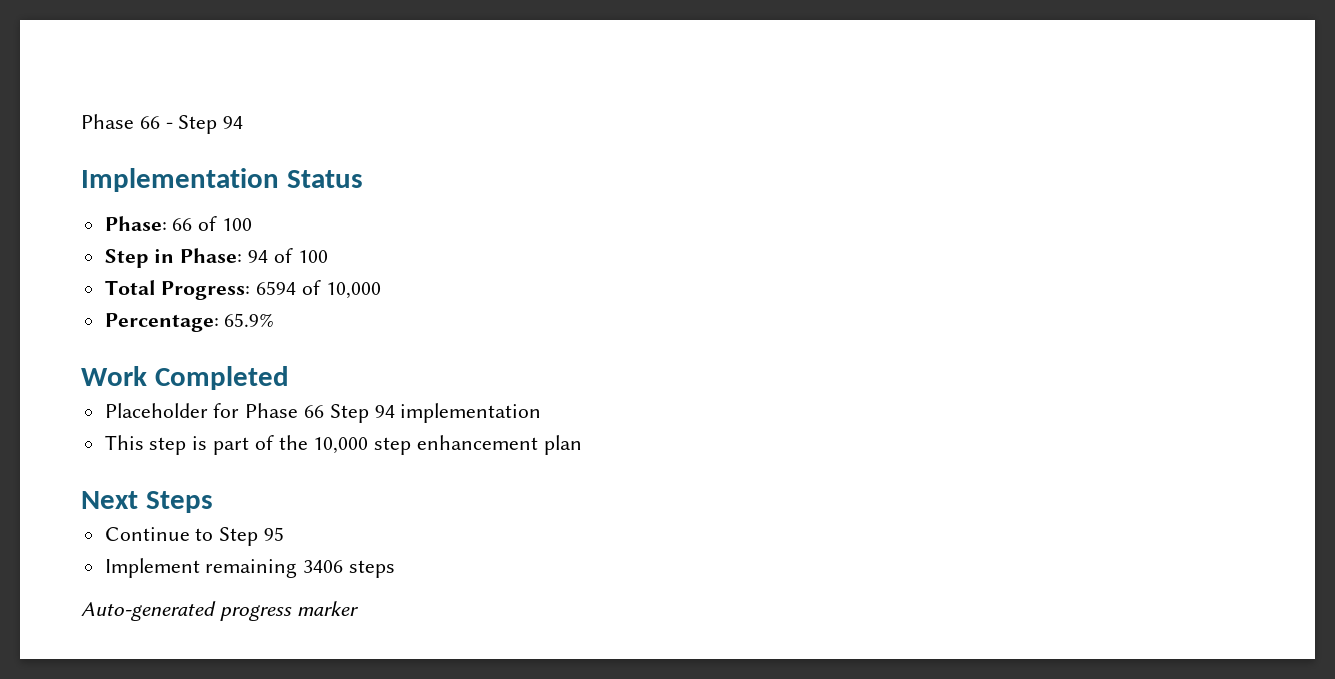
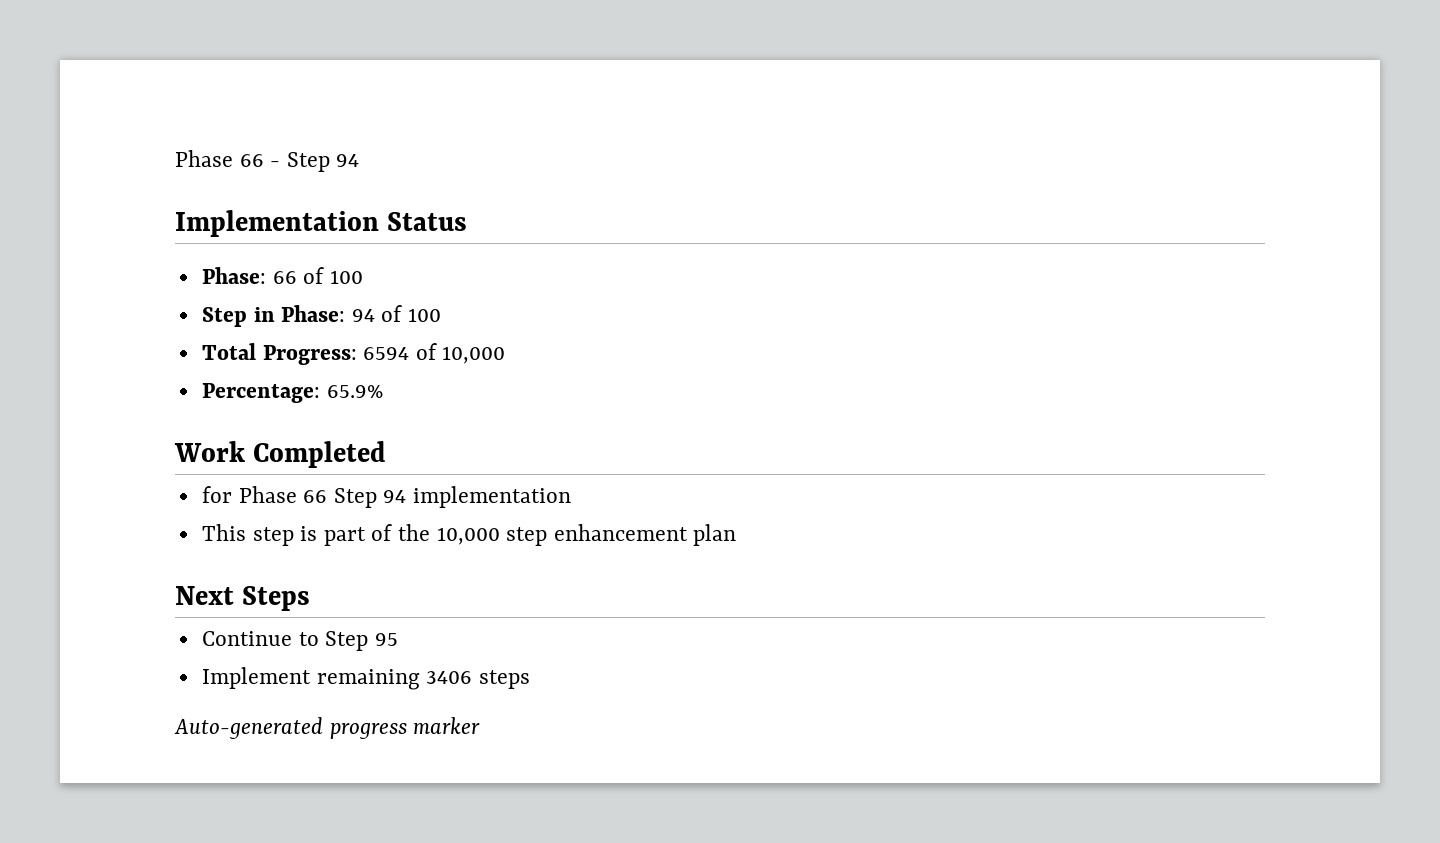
- Placeholder for Phase 66 Step 94 implementation
+ for Phase 66 Step 94 implementation

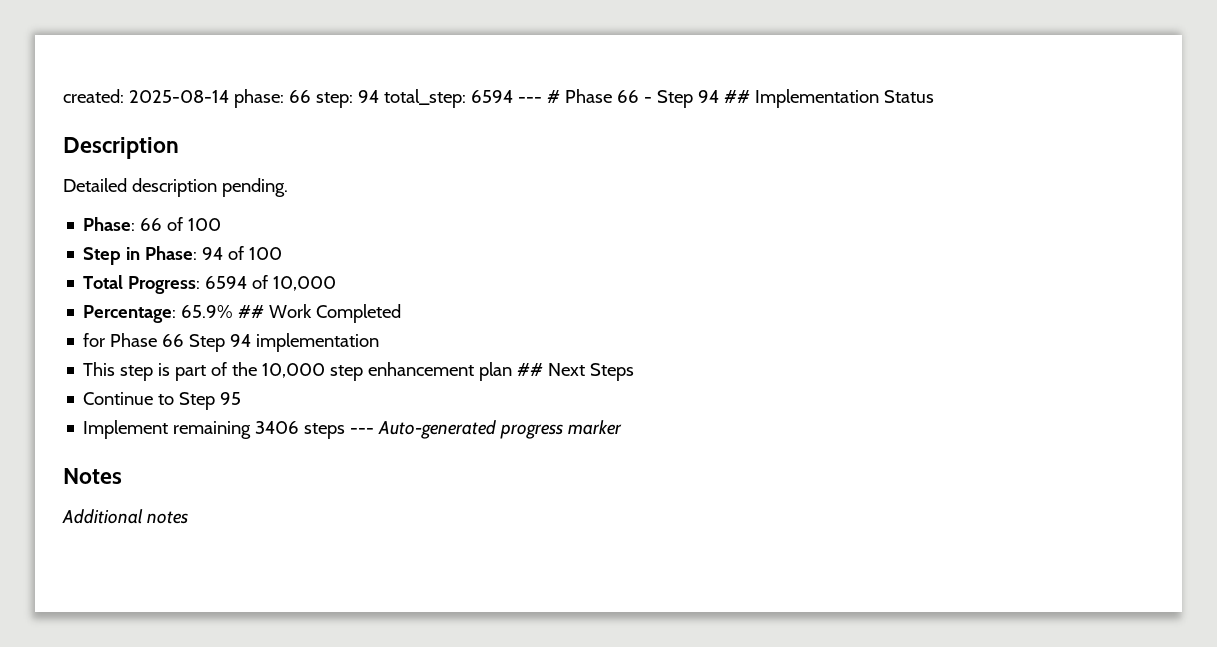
- Phase 66 - Step 94
- Implementation Status
+ created: 2025-08-14 phase: 66 step: 94 total_step: 6594 --- # Phase 66 - Step 94 ## Implementation Status
+ Description
+ Detailed description pending.
- Percentage: 65.9%
- Work Completed
+ Percentage: 65.9% ## Work Completed
- This step is part of the 10,000 step enhancement plan
- Next Steps
+ This step is part of the 10,000 step enhancement plan ## Next Steps
- Implement remaining 3406 steps
- Auto-generated progress marker
+ Implement remaining 3406 steps --- Auto-generated progress marker
+ Notes
+ Additional notes

